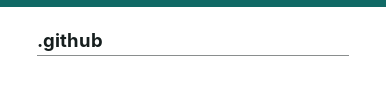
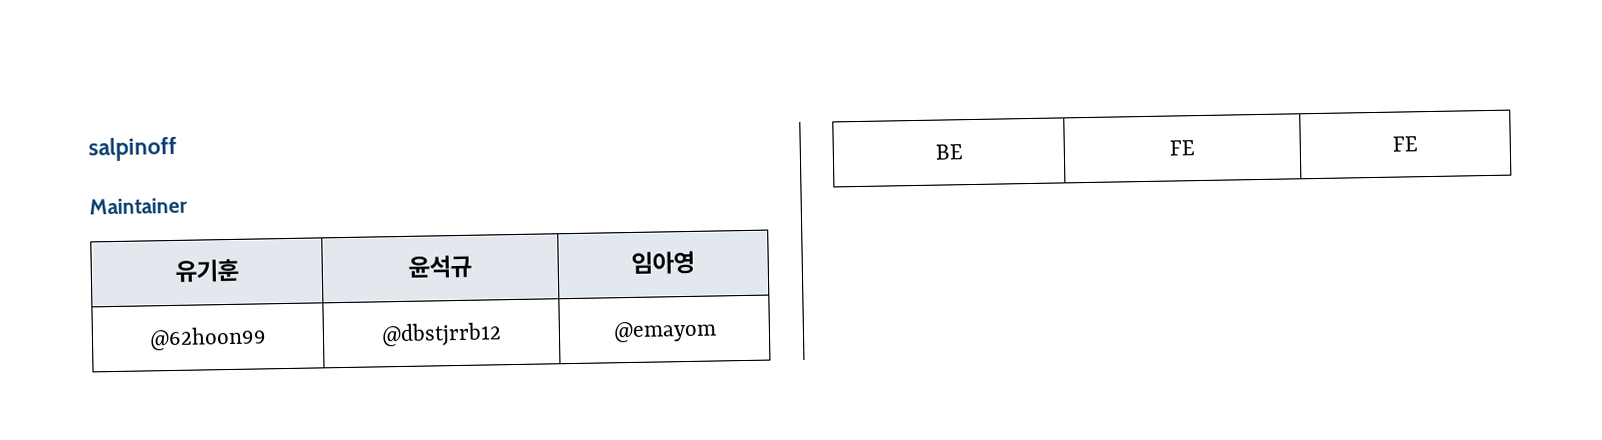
- .github
+ salpinoff
+ Maintainer
+ 유기훈 | 윤석규 | 임아영
+ @62hoon99 | @dbstjrrb12 | @emayom
+ BE | FE | FE

